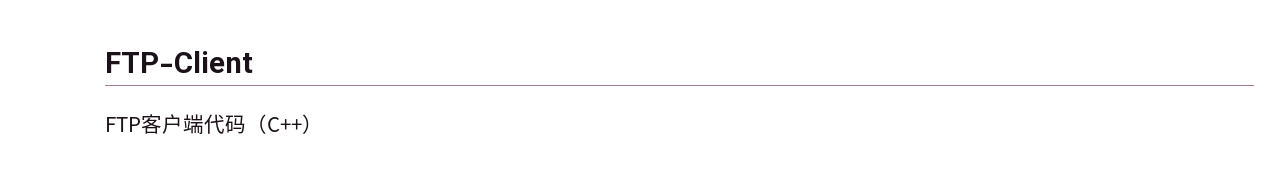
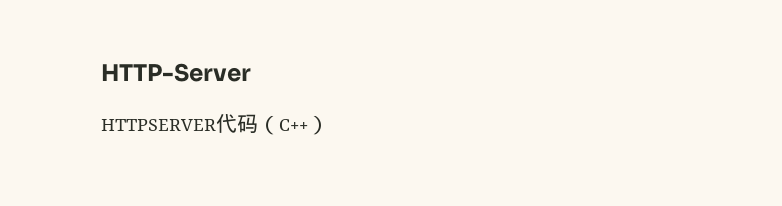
- FTP-Client
- FTP客户端代码（C++）
+ HTTP-Server
+ HTTPSERVER代码（C++）

